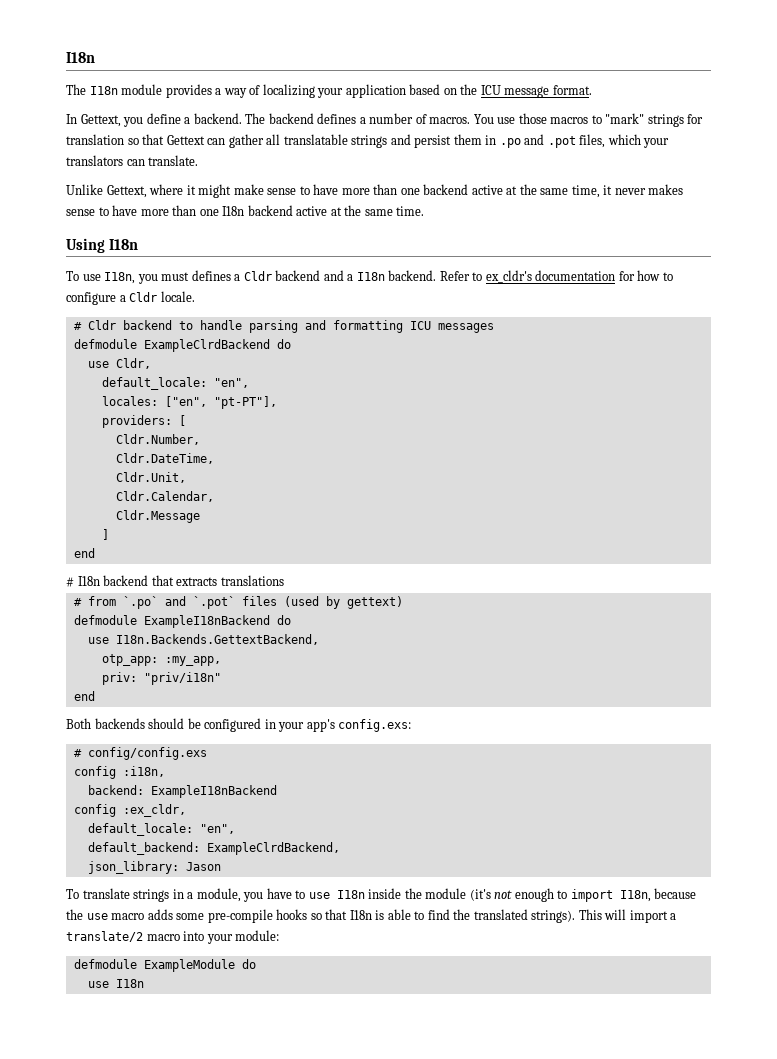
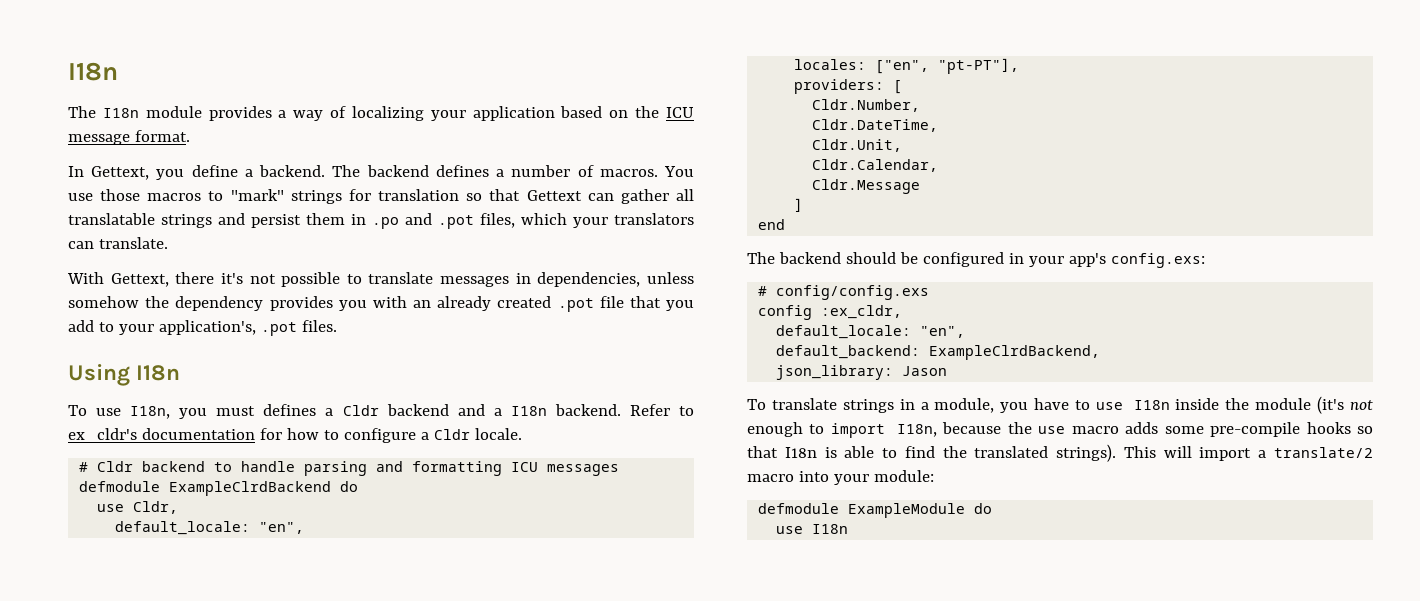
- Unlike Gettext, where it might make sense to have more than one backend active at the same time, it never makes sense to have more than one I18n backend active at the same time.
+ With Gettext, there it's not possible to translate messages in dependencies, unless somehow the dependency provides you with an already created .pot file that you add to your application's, .pot files.
- # I18n backend that extracts translations
- # from `.po` and `.pot` files (used by gettext)
- defmodule ExampleI18nBackend do
- use I18n.Backends.GettextBackend,
- otp_app: :my_app,
- priv: "priv/i18n"
- end
- Both backends should be configured in your app's config.exs:
+ The backend should be configured in your app's config.exs:
- config :i18n,
- backend: ExampleI18nBackend

